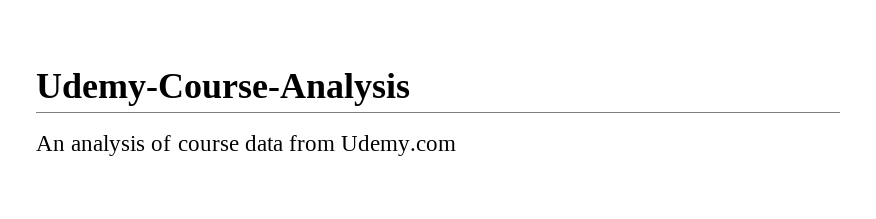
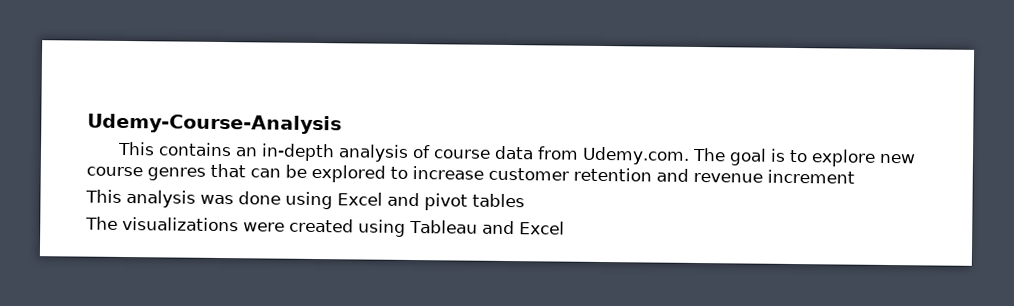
- An analysis of course data from Udemy.com
+ This contains an in-depth analysis of course data from Udemy.com. The goal is to explore new course genres that can be explored to increase customer retention and revenue increment
+ This analysis was done using Excel and pivot tables
+ The visualizations were created using Tableau and Excel

